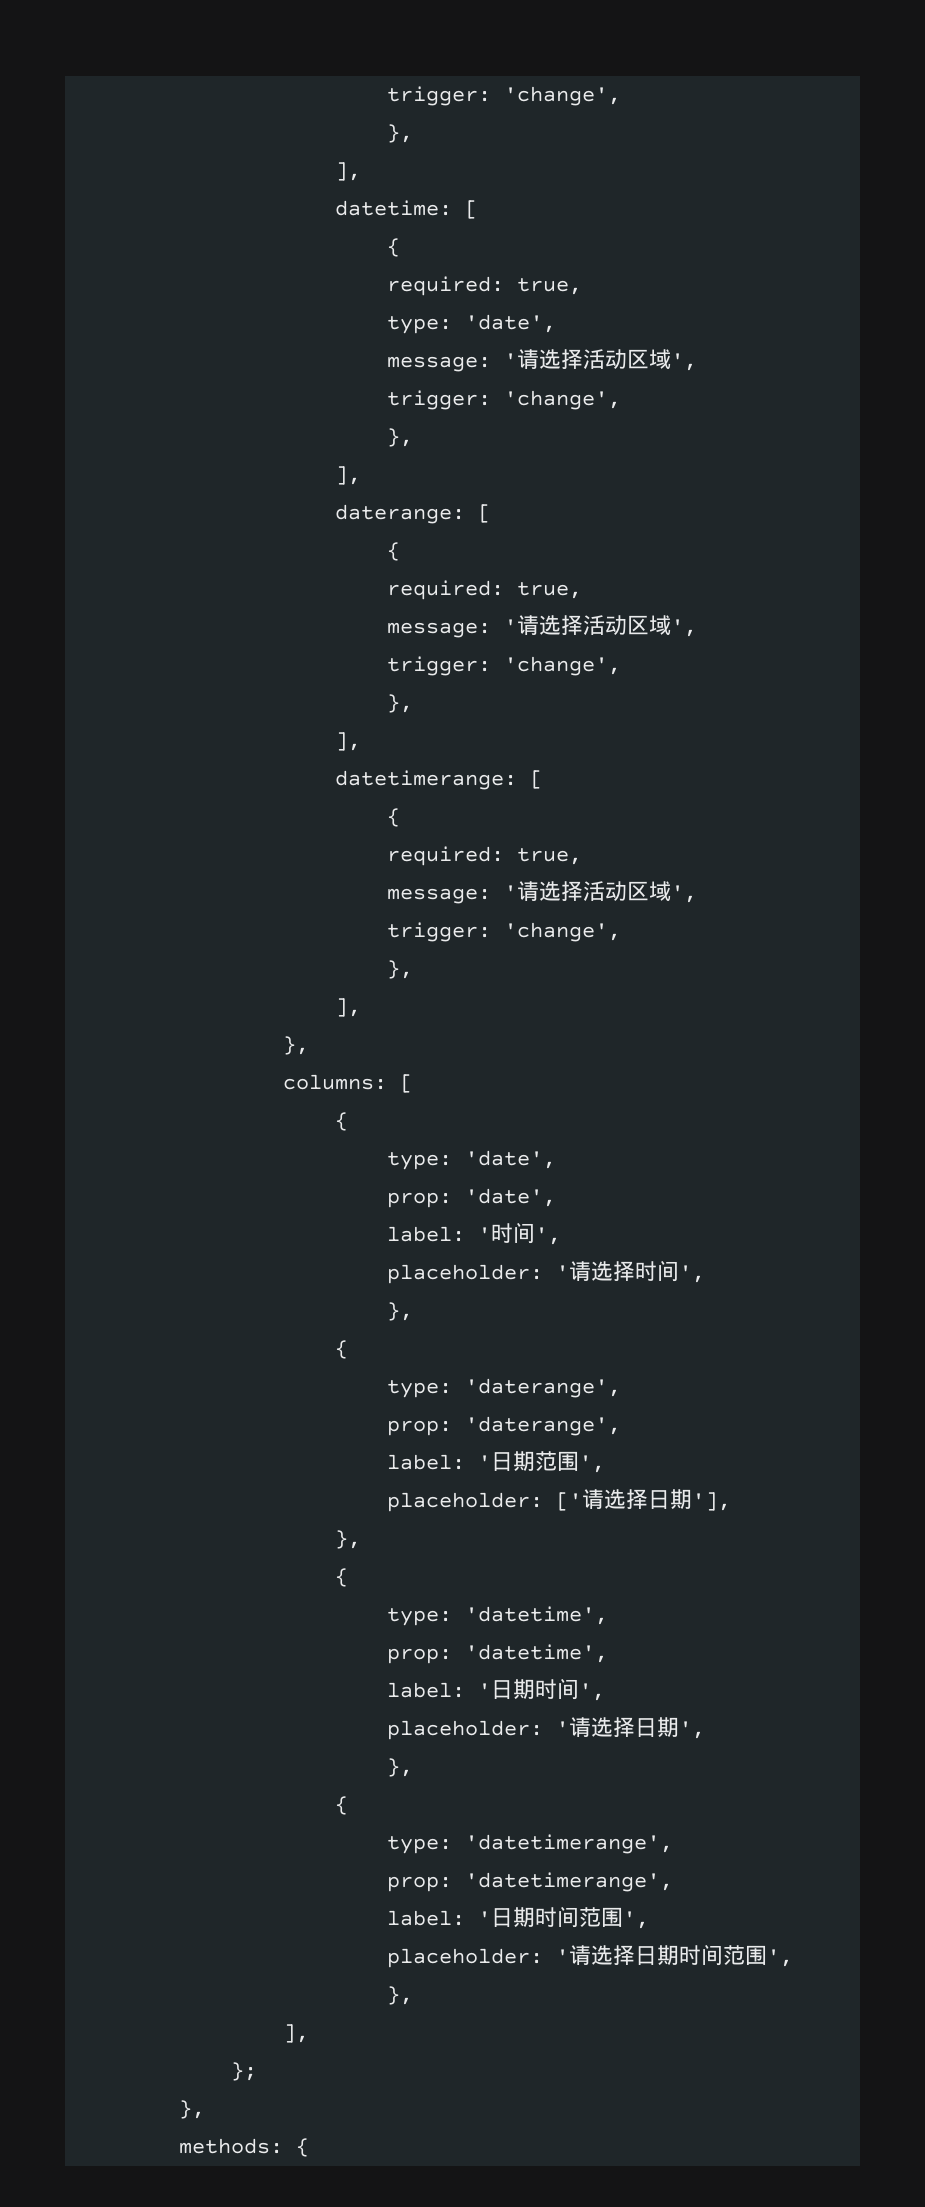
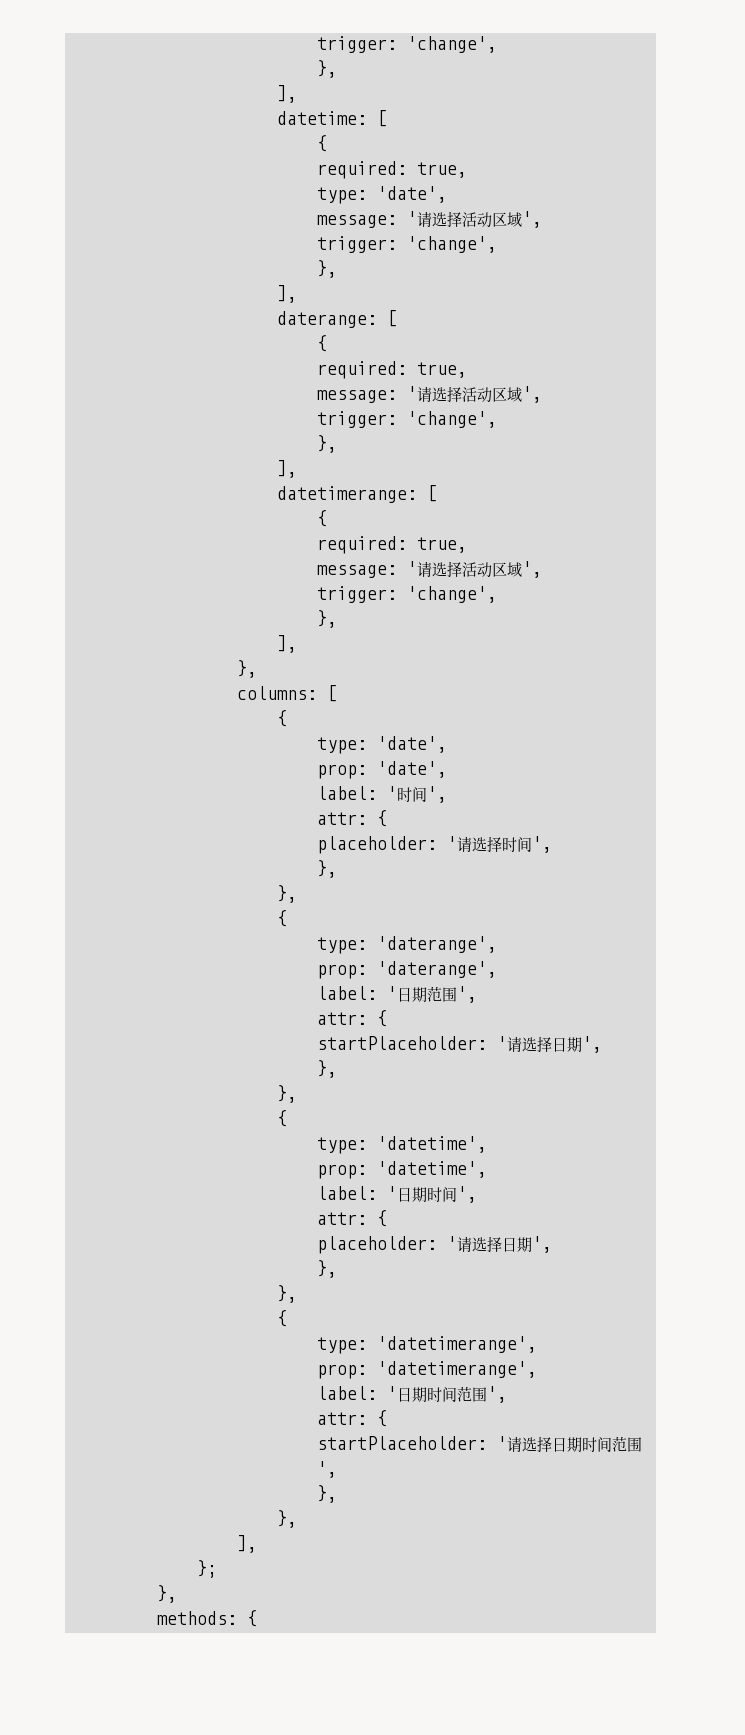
  label: '时间',
+ attr: {
  placeholder: '请选择时间',
+ },
  label: '日期范围',
- placeholder: ['请选择日期'],
+ attr: {
+ startPlaceholder: '请选择日期',
+ },
  label: '日期时间',
+ attr: {
  placeholder: '请选择日期',
+ },
  label: '日期时间范围',
- placeholder: '请选择日期时间范围',
+ attr: {
+ startPlaceholder: '请选择日期时间范围',
+ },

